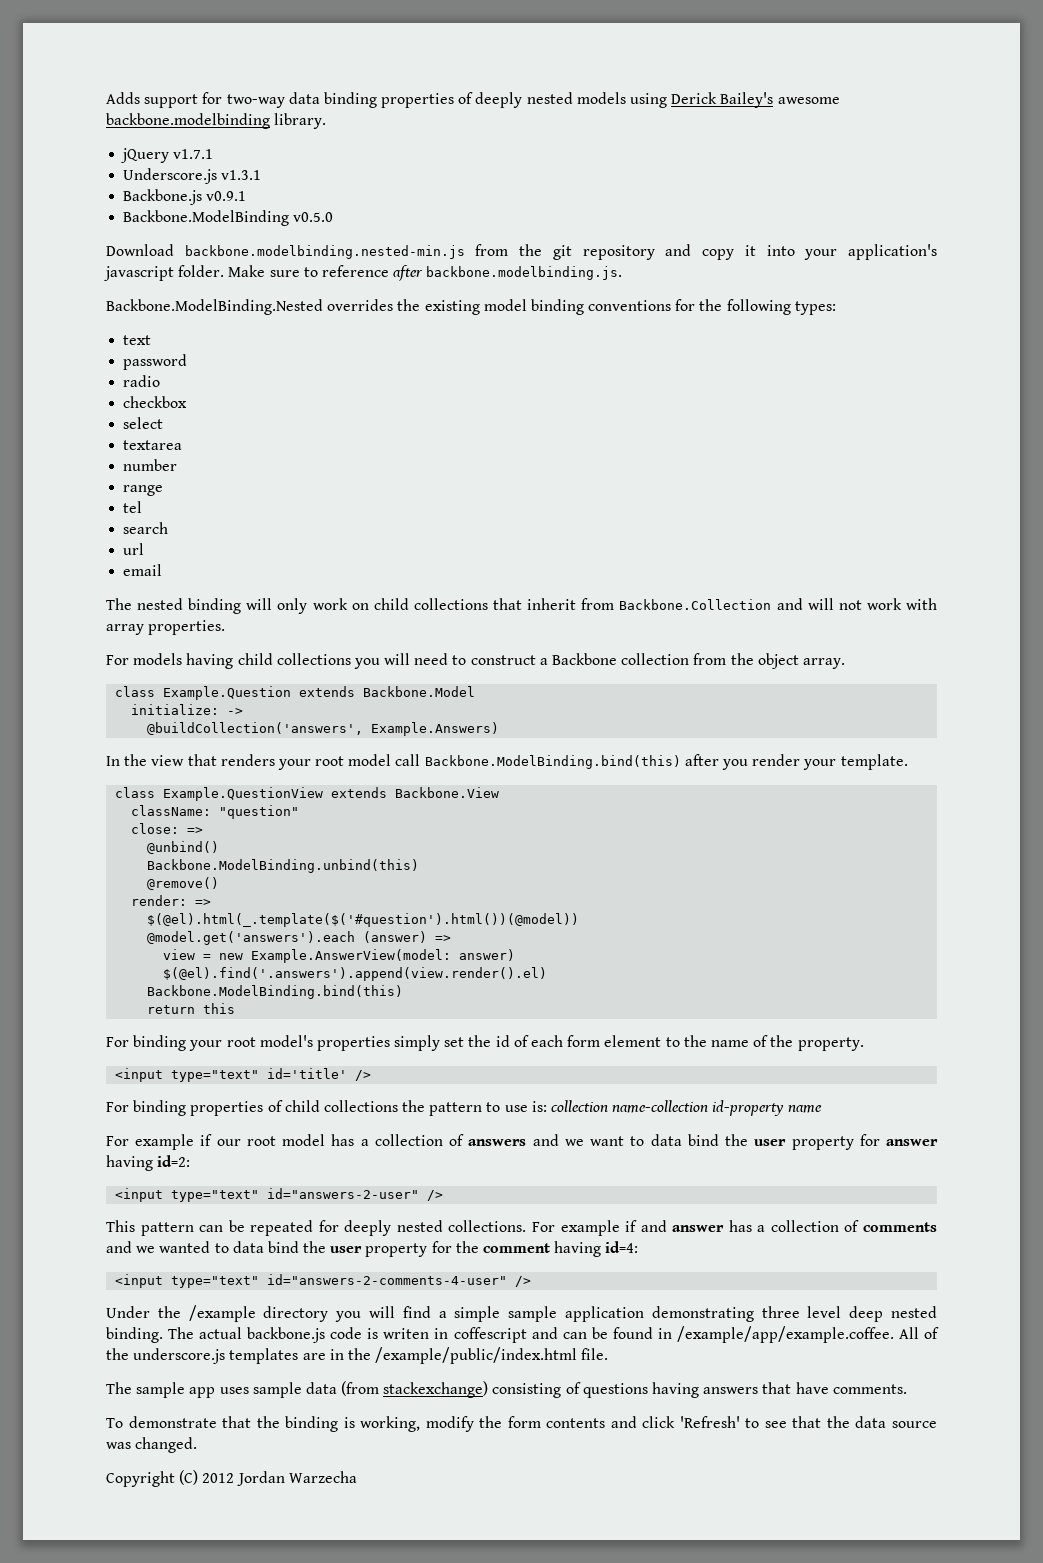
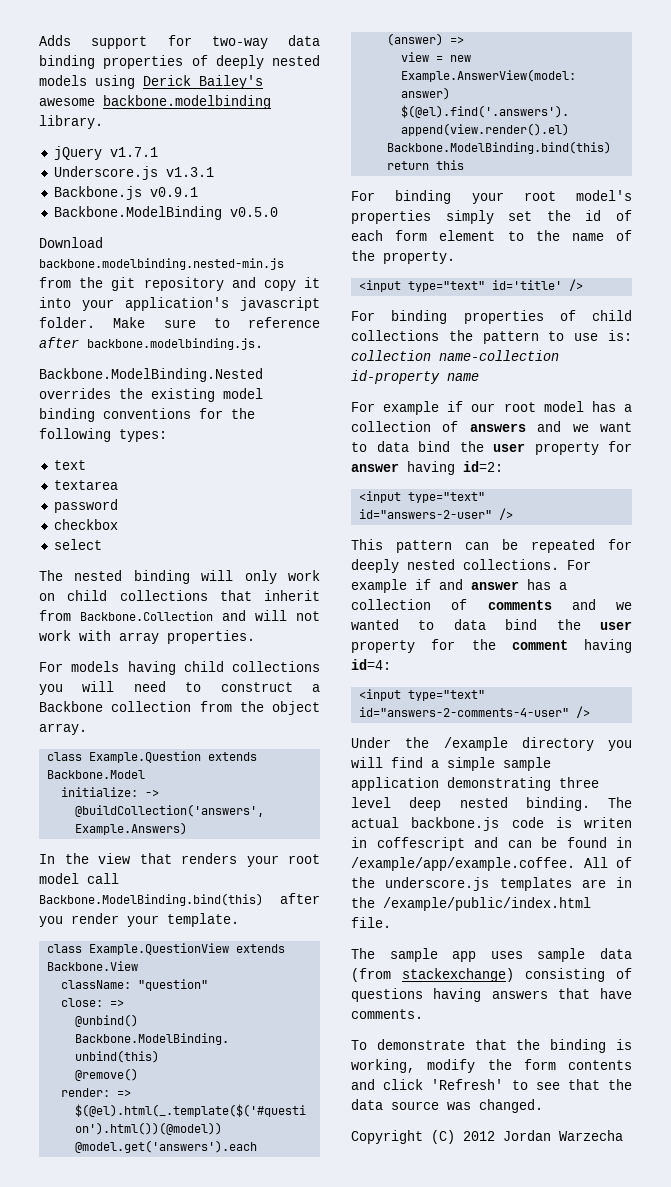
+ textarea
- radio
- textarea
- number
- range
- tel
- search
- url
- email

